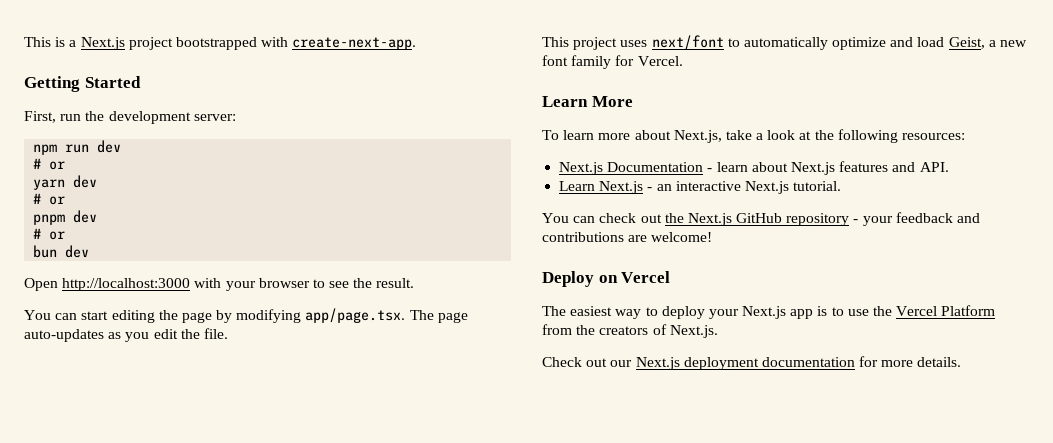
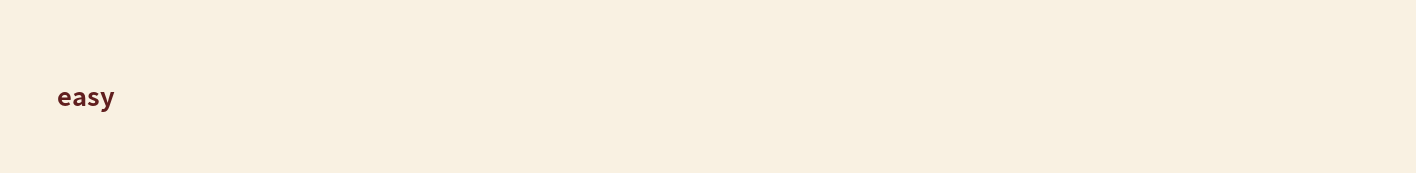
- This is a Next.js project bootstrapped with create-next-app.
- Getting Started
- First, run the development server:
- npm run dev
- # or
- yarn dev
- # or
- pnpm dev
- # or
- bun dev
- Open http://localhost:3000 with your browser to see the result.
- You can start editing the page by modifying app/page.tsx. The page auto-updates as you edit the file.
- This project uses next/font to automatically optimize and load Geist, a new font family for Vercel.
- Learn More
- To learn more about Next.js, take a look at the following resources:
- Next.js Documentation - learn about Next.js features and API.
- Learn Next.js - an interactive Next.js tutorial.
- You can check out the Next.js GitHub repository - your feedback and contributions are welcome!
- Deploy on Vercel
- The easiest way to deploy your Next.js app is to use the Vercel Platform from the creators of Next.js.
- Check out our Next.js deployment documentation for more details.
+ easy

